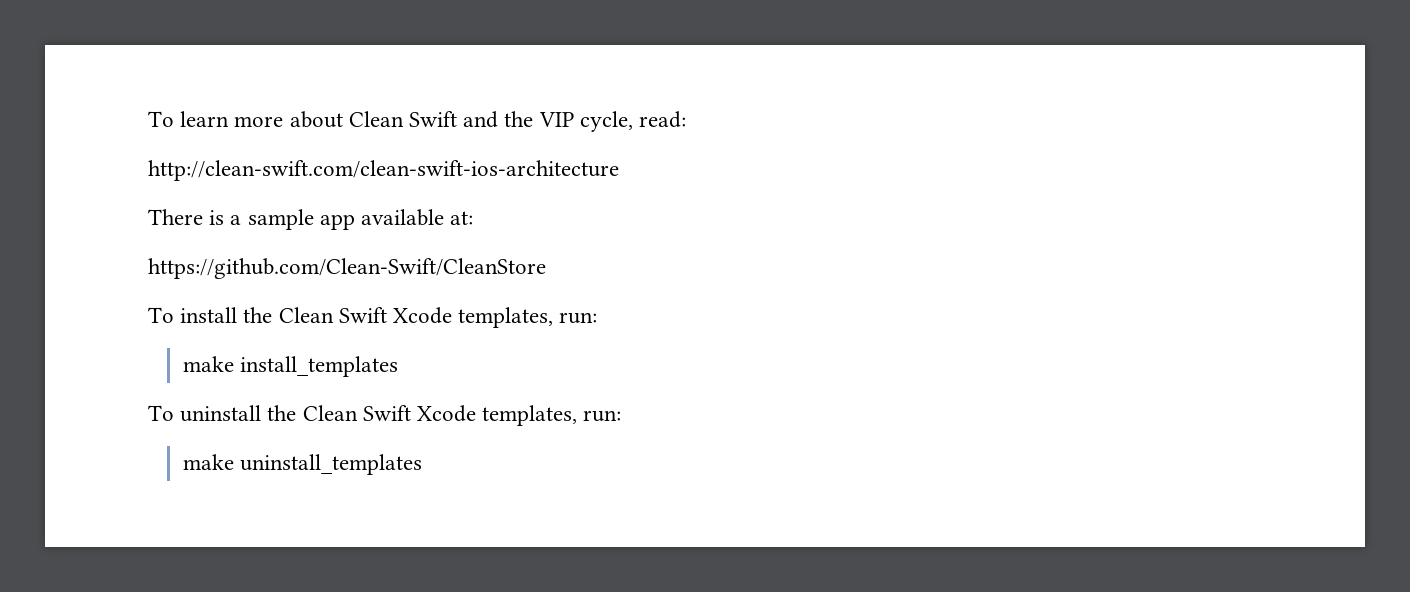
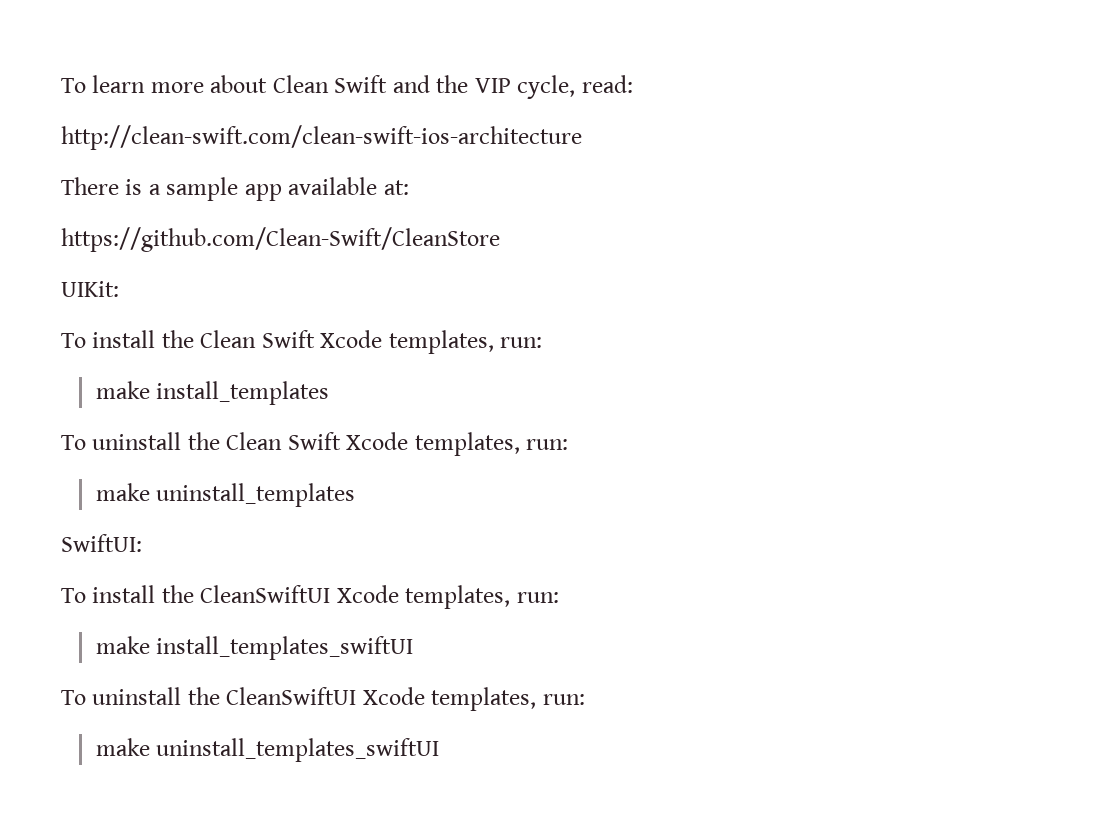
+ UIKit:
+ SwiftUI:
+ To install the CleanSwiftUI Xcode templates, run:
+ make install_templates_swiftUI
+ To uninstall the CleanSwiftUI Xcode templates, run:
+ make uninstall_templates_swiftUI

